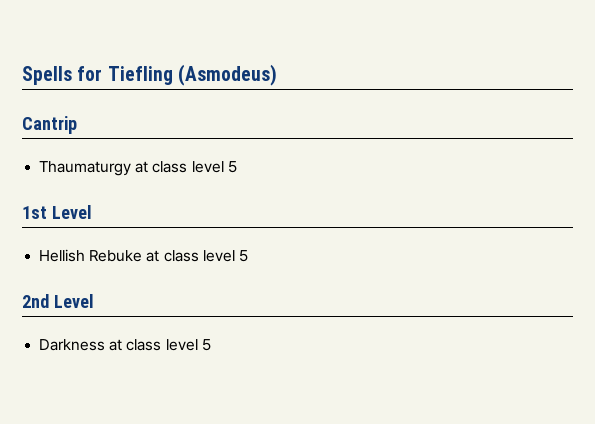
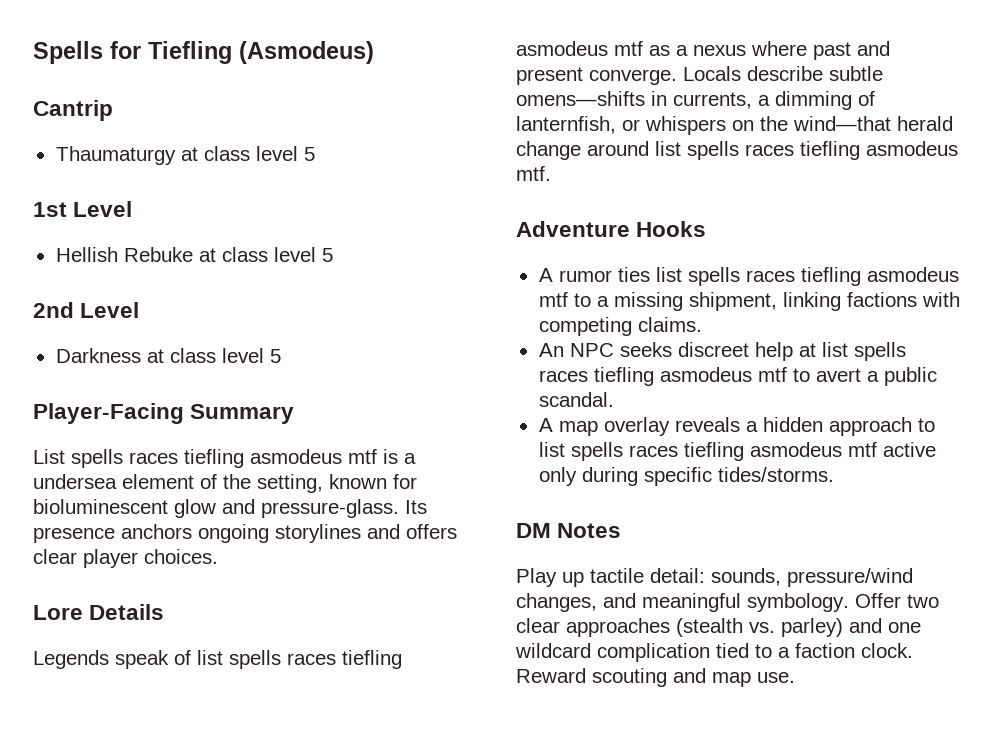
+ Player-Facing Summary
+ List spells races tiefling asmodeus mtf is a undersea element of the setting, known for bioluminescent glow and pressure-glass. Its presence anchors ongoing storylines and offers clear player choices.
+ Lore Details
+ Legends speak of list spells races tiefling asmodeus mtf as a nexus where past and present converge. Locals describe subtle omens—shifts in currents, a dimming of lanternfish, or whispers on the wind—that herald change around list spells races tiefling asmodeus mtf.
+ Adventure Hooks
+ A rumor ties list spells races tiefling asmodeus mtf to a missing shipment, linking factions with competing claims.
+ An NPC seeks discreet help at list spells races tiefling asmodeus mtf to avert a public scandal.
+ A map overlay reveals a hidden approach to list spells races tiefling asmodeus mtf active only during specific tides/storms.
+ DM Notes
+ Play up tactile detail: sounds, pressure/wind changes, and meaningful symbology. Offer two clear approaches (stealth vs. parley) and one wildcard complication tied to a faction clock. Reward scouting and map use.

